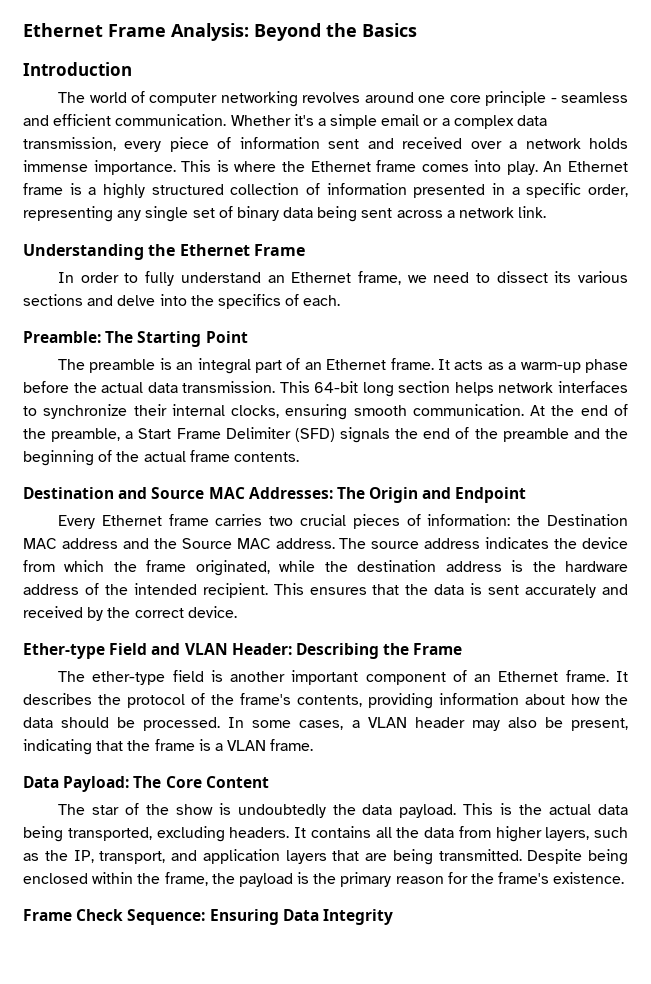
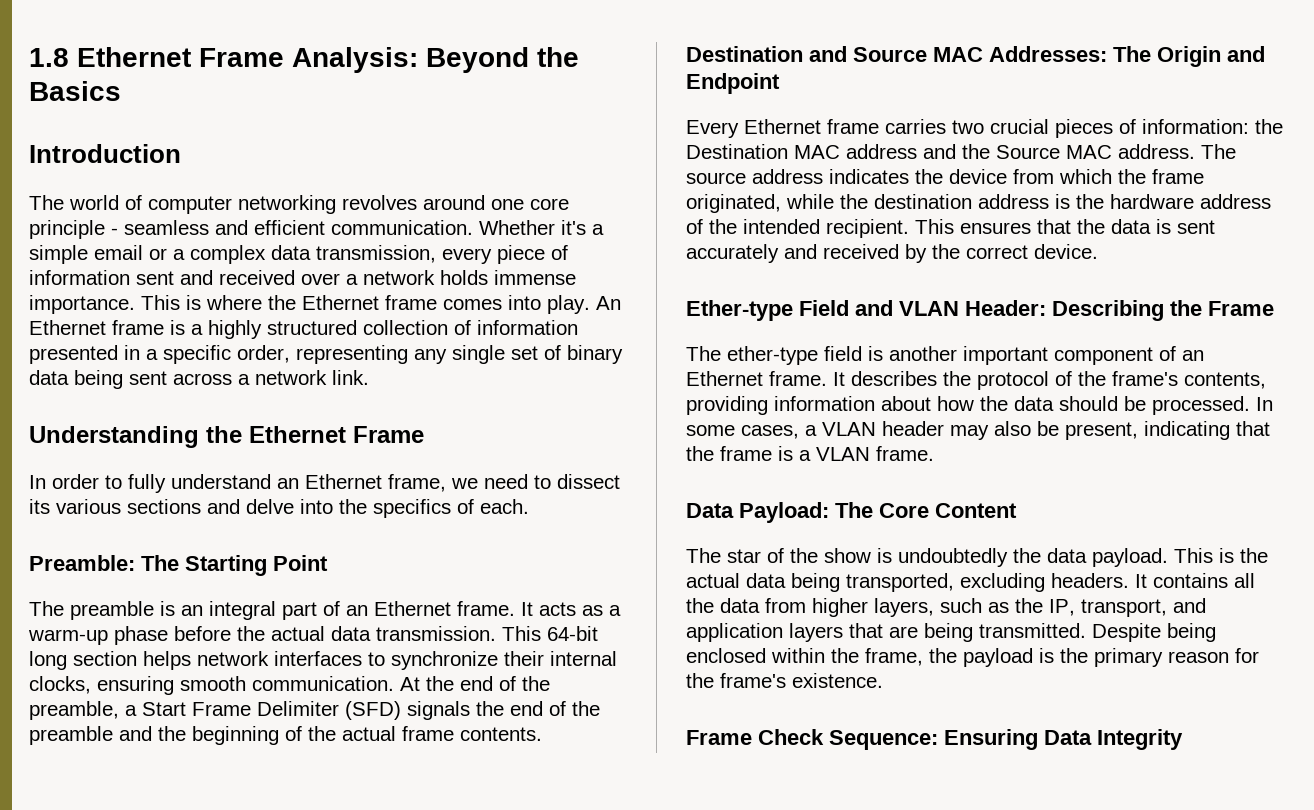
- Ethernet Frame Analysis: Beyond the Basics
+ 1.8 Ethernet Frame Analysis: Beyond the Basics

